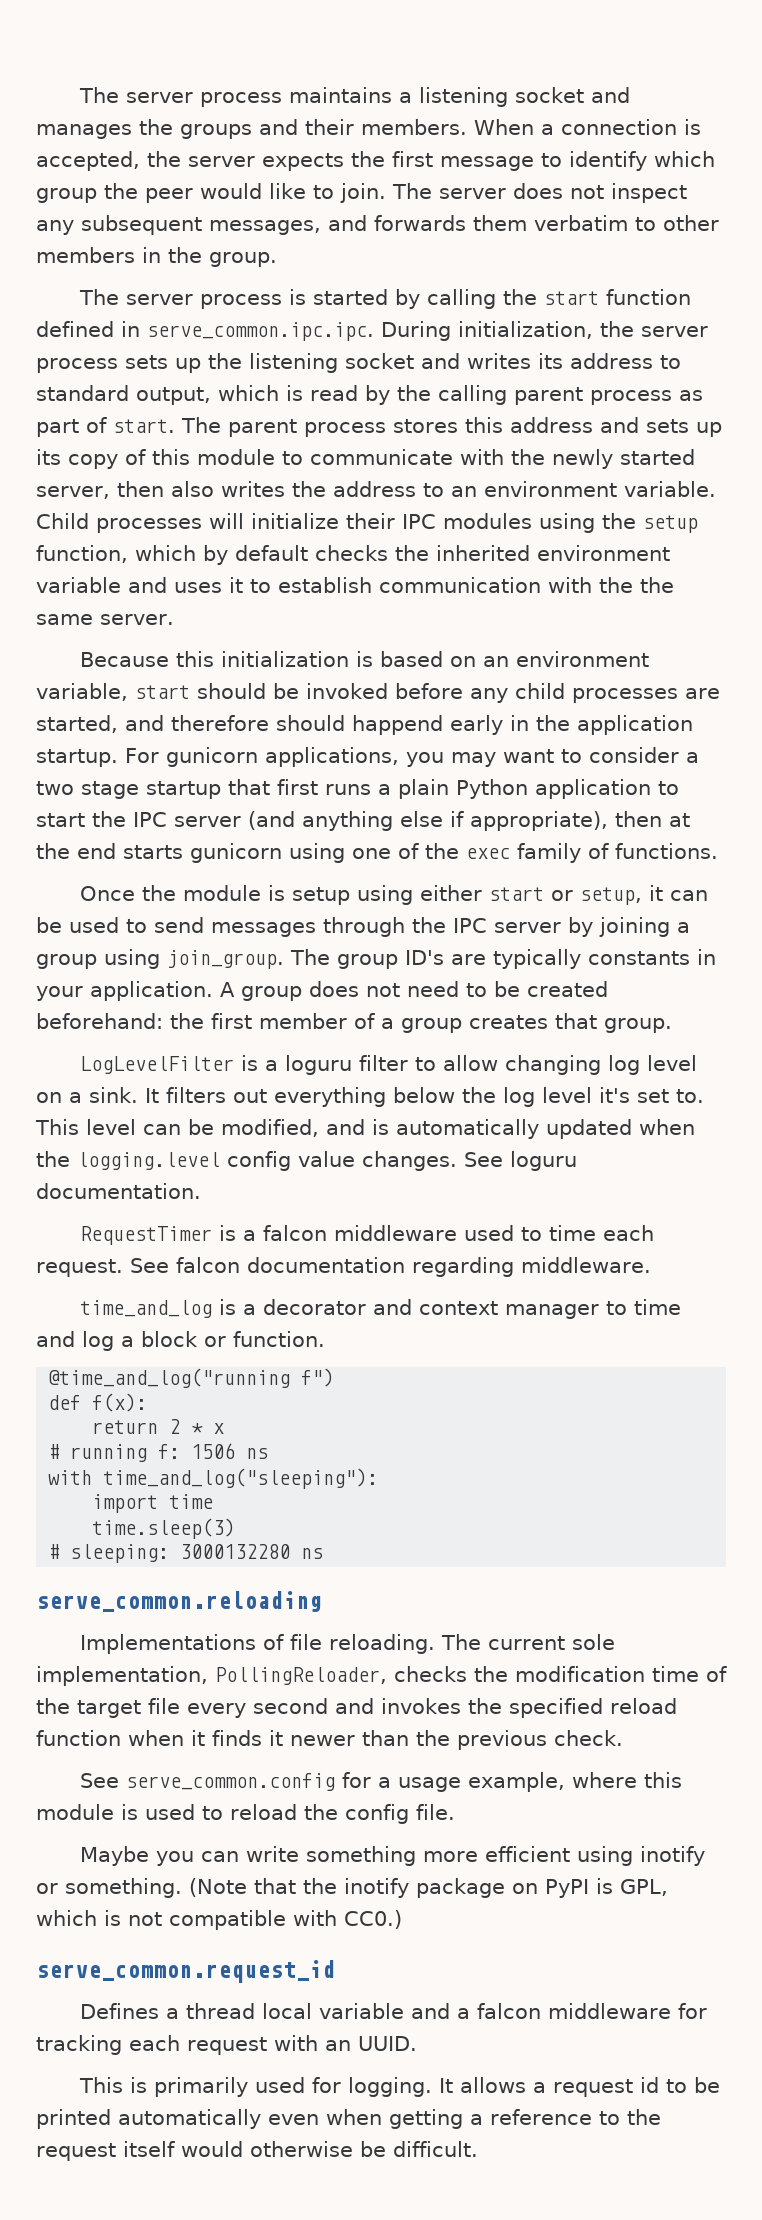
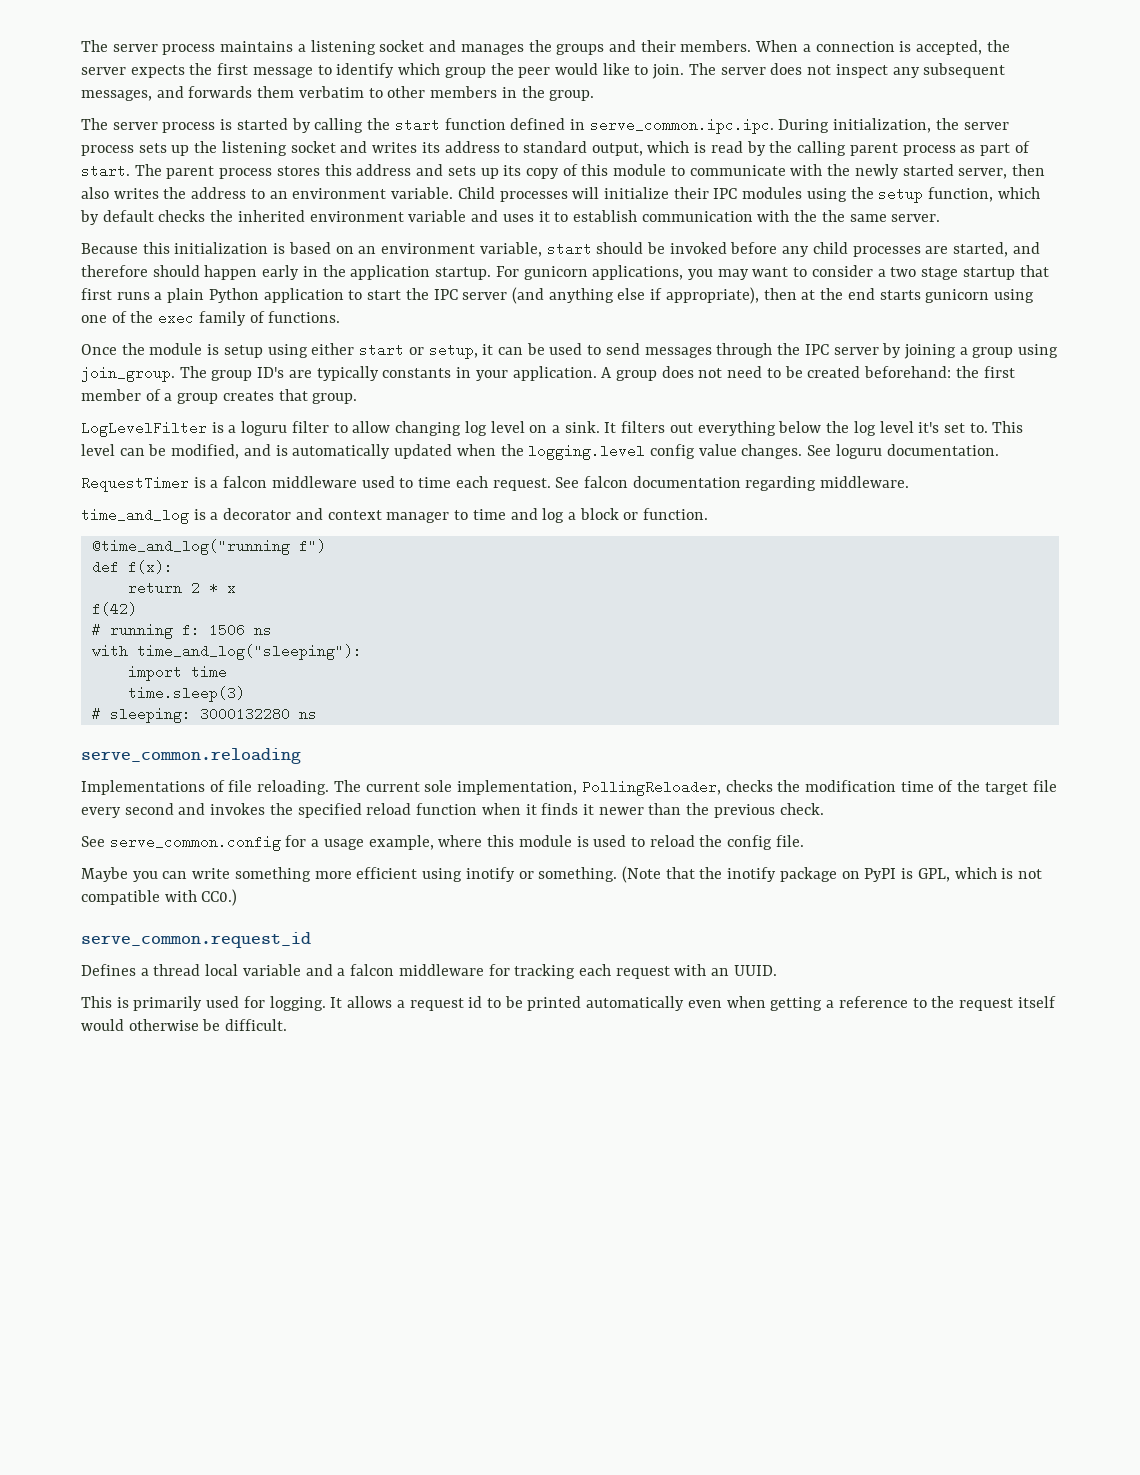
- Because this initialization is based on an environment variable, start should be invoked before any child processes are started, and therefore should happend early in the application startup.
+ Because this initialization is based on an environment variable, start should be invoked before any child processes are started, and therefore should happen early in the application startup.
+ f(42)

